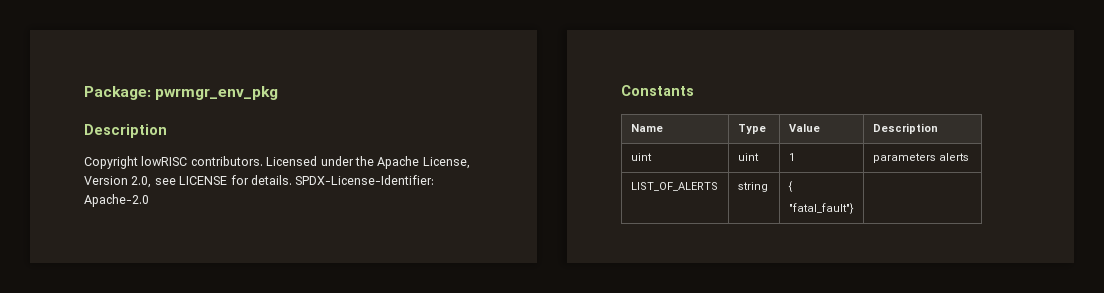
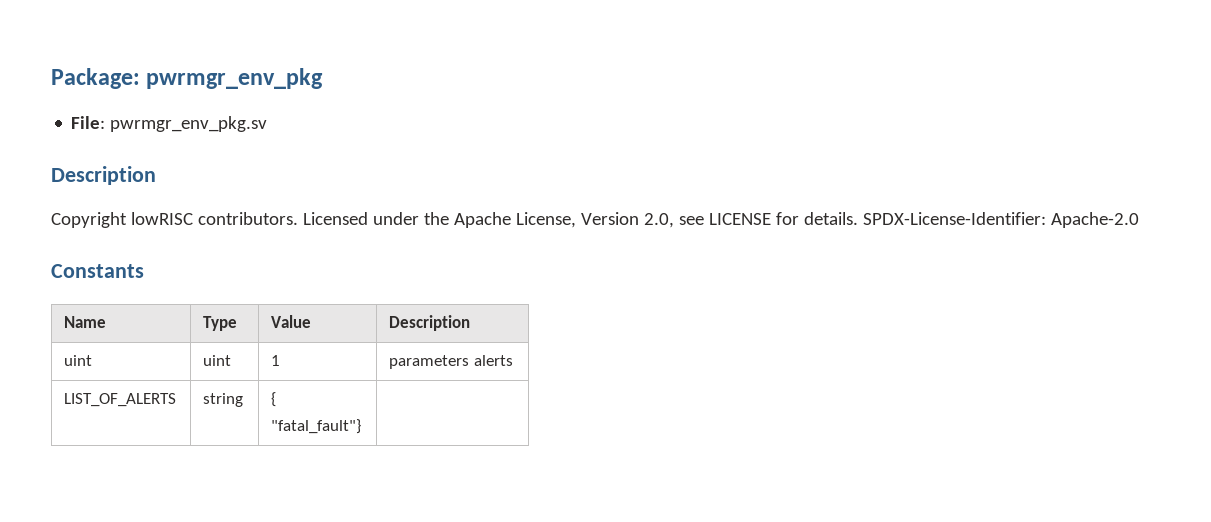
+ File: pwrmgr_env_pkg.sv

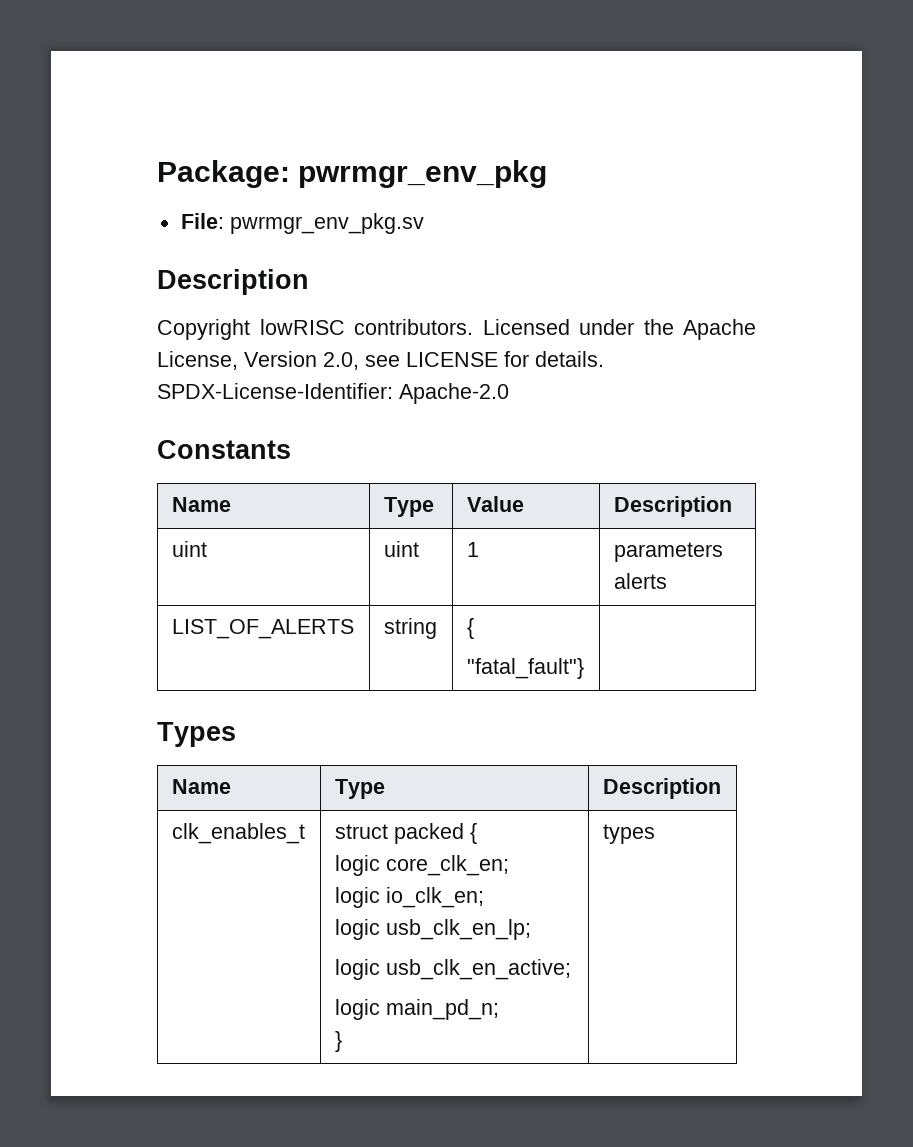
+ Types
+ Name | Type | Description
+ clk_enables_t | struct packed {
+ logic core_clk_en;
+ logic io_clk_en;
+ logic usb_clk_en_lp;
+ logic usb_clk_en_active;
+ logic main_pd_n;
+ } | types

